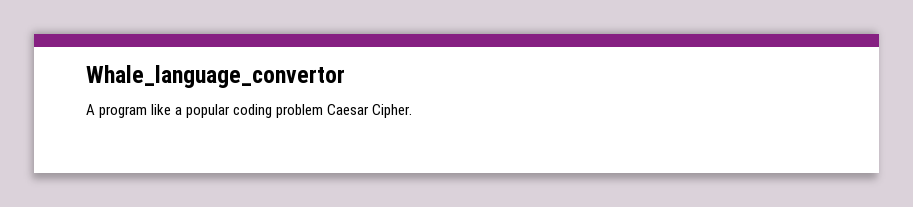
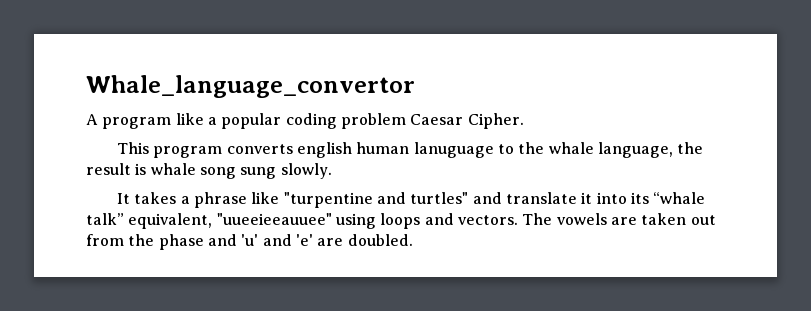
+ This program converts english human lanuguage to the whale language, the result is whale song sung slowly.
+ It takes a phrase like "turpentine and turtles" and translate it into its “whale talk” equivalent, "uueeieeauuee" using loops and vectors. The vowels are taken out from the phase and 'u' and 'e' are doubled.

